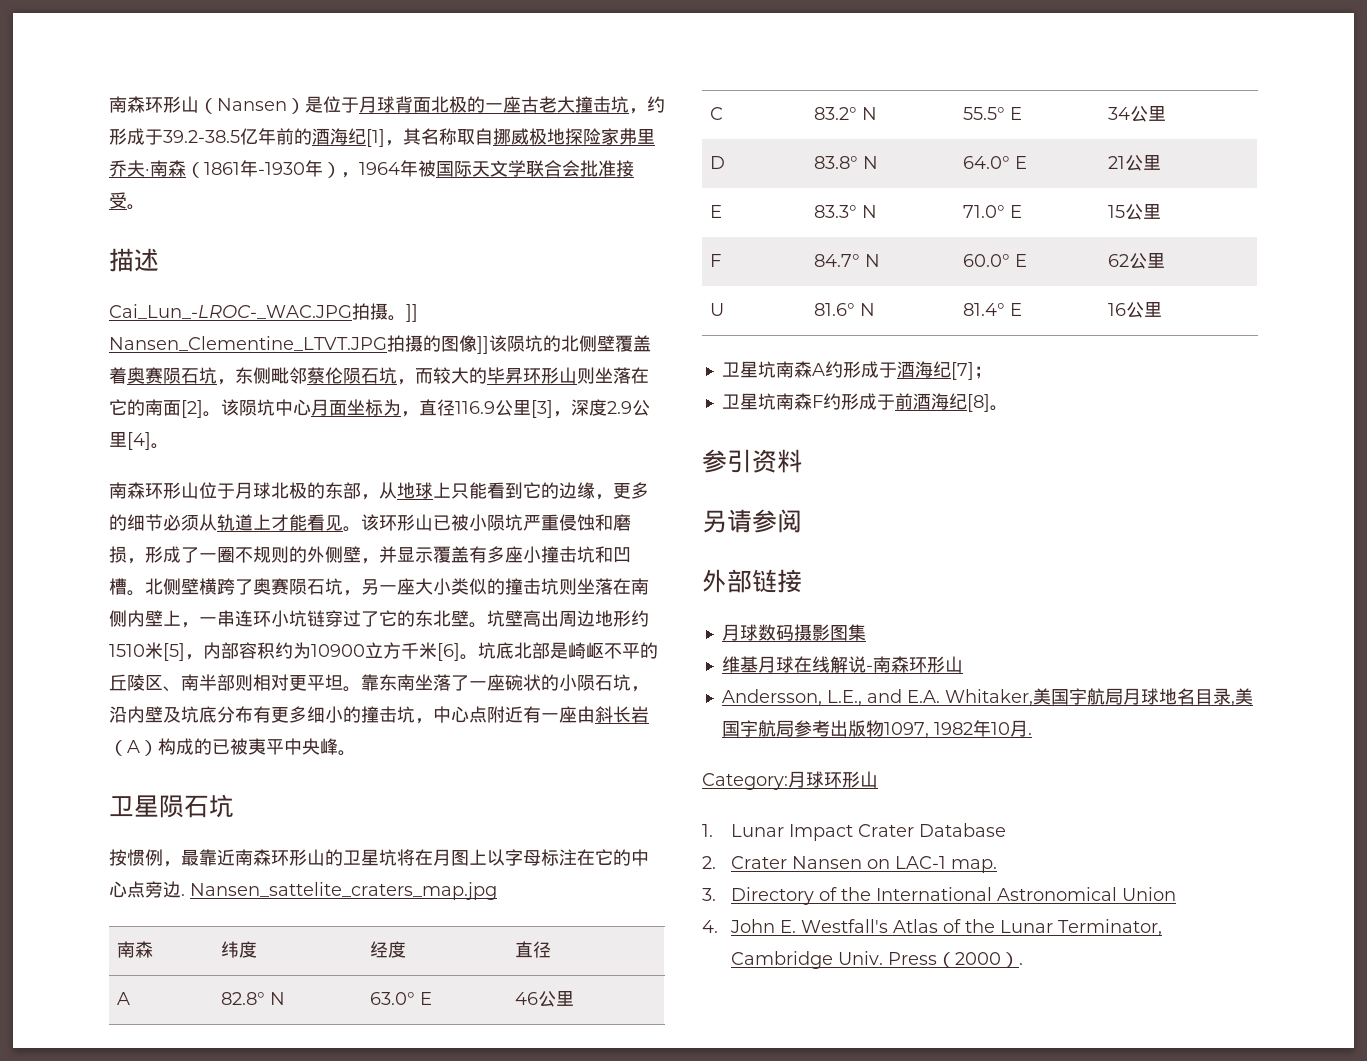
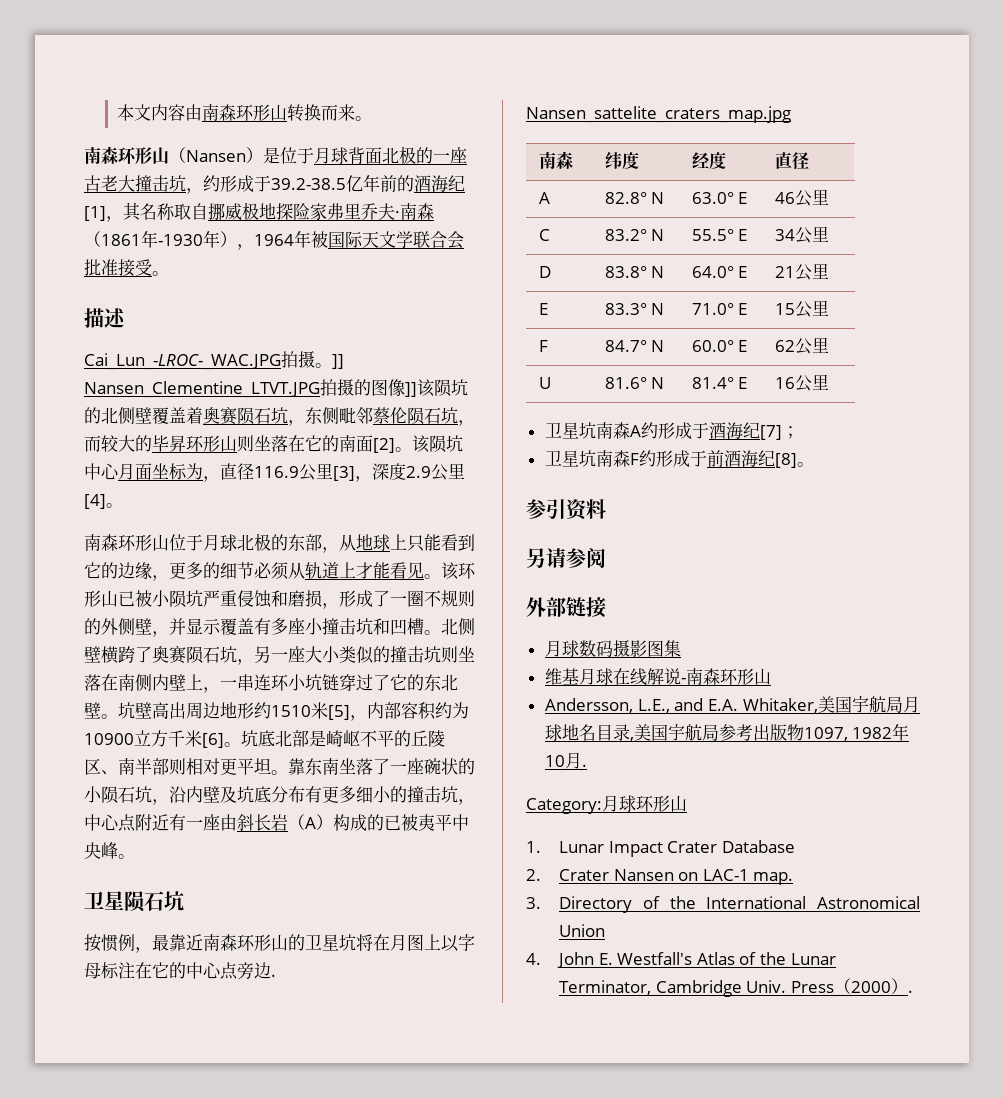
+ 本文内容由南森环形山转换而来。

